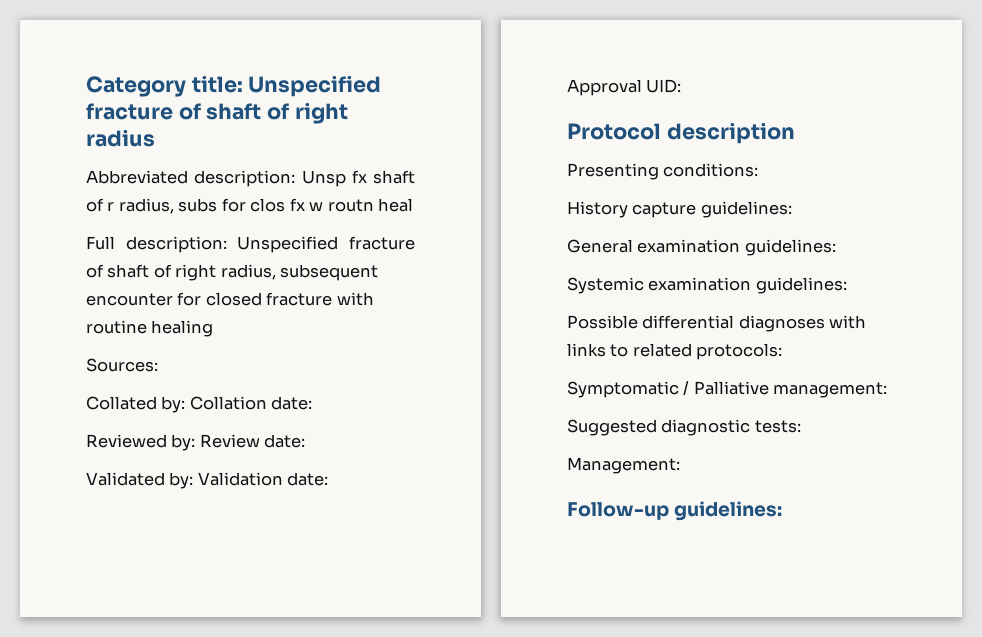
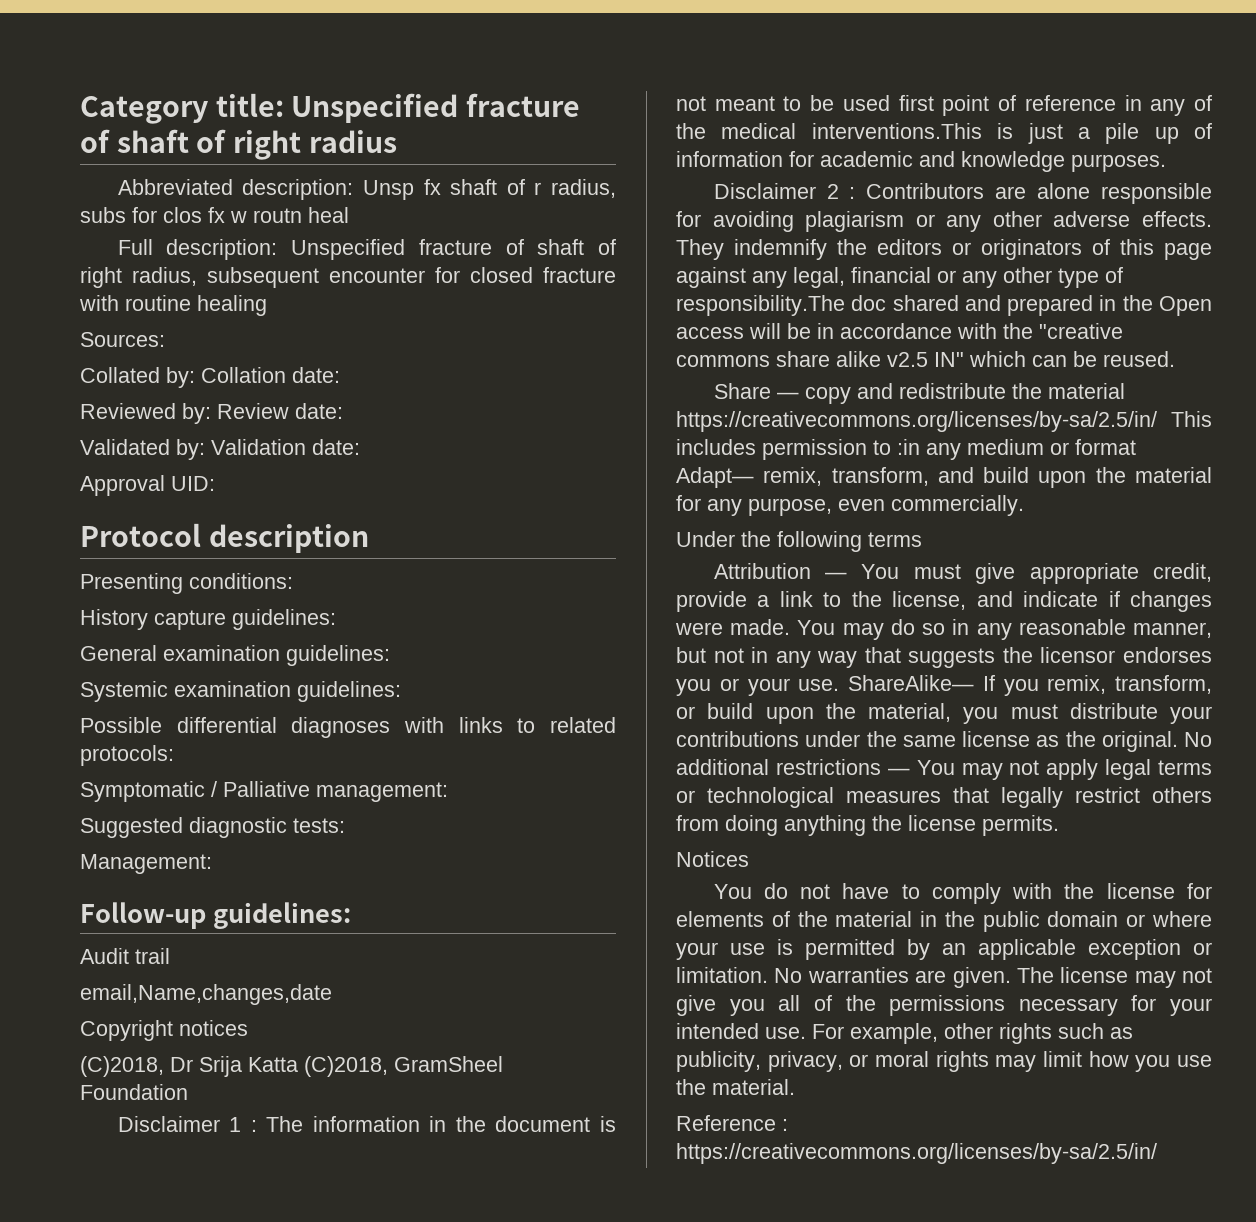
+ Audit trail
+ email,Name,changes,date
+ Copyright notices
+ (C)2018, Dr Srija Katta (C)2018, GramSheel Foundation
+ Disclaimer 1 : The information in the document is not meant to be used first point of reference in any of the medical interventions.This is just a pile up of information for academic and knowledge purposes.
+ Disclaimer 2 : Contributors are alone responsible for avoiding plagiarism or any other adverse effects. They indemnify the editors or originators of this page against any legal, financial or any other type of responsibility.The doc shared and prepared in the Open access will be in accordance with the "creative commons share alike v2.5 IN" which can be reused.
+ Share — copy and redistribute the material https://creativecommons.org/licenses/by-sa/2.5/in/ This includes permission to :in any medium or format Adapt— remix, transform, and build upon the material for any purpose, even commercially.
+ Under the following terms
+ Attribution — You must give appropriate credit, provide a link to the license, and indicate if changes were made. You may do so in any reasonable manner, but not in any way that suggests the licensor endorses you or your use. ShareAlike— If you remix, transform, or build upon the material, you must distribute your contributions under the same license as the original. No additional restrictions — You may not apply legal terms or technological measures that legally restrict others from doing anything the license permits.
+ Notices
+ You do not have to comply with the license for elements of the material in the public domain or where your use is permitted by an applicable exception or limitation. No warranties are given. The license may not give you all of the permissions necessary for your intended use. For example, other rights such as publicity, privacy, or moral rights may limit how you use the material.
+ Reference : https://creativecommons.org/licenses/by-sa/2.5/in/

